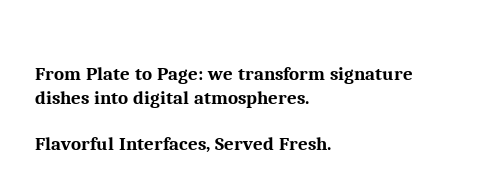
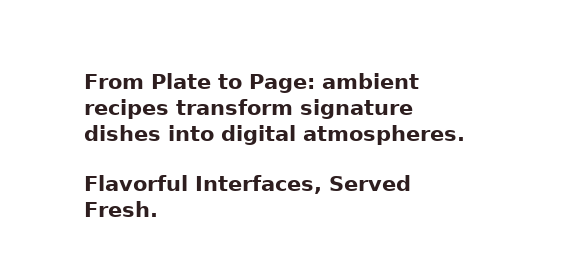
- From Plate to Page: we transform signature dishes into digital atmospheres.
+ From Plate to Page: ambient recipes transform signature dishes into digital atmospheres.

